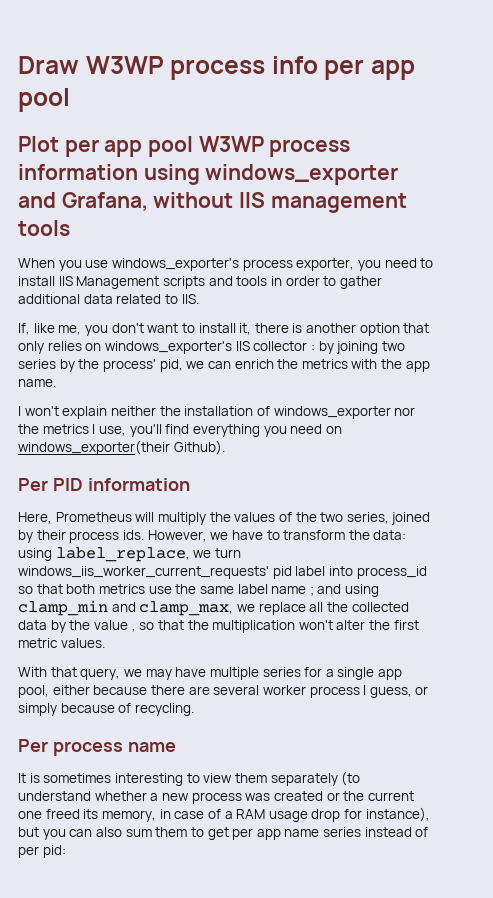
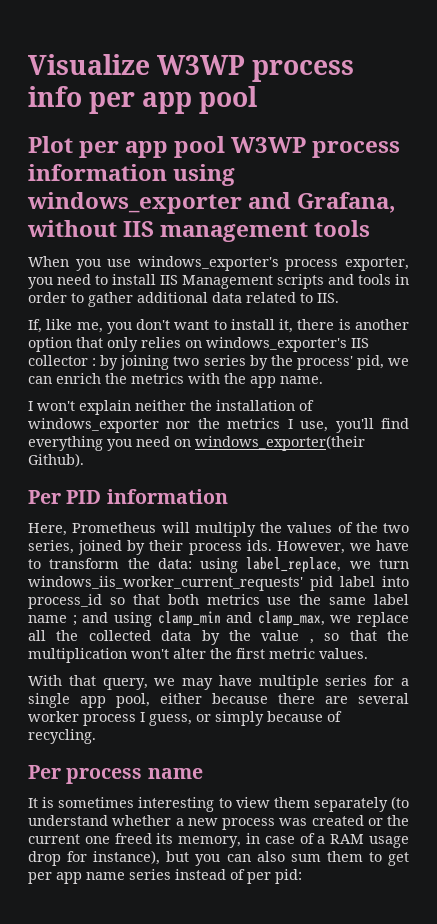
- Draw W3WP process info per app pool
+ Visualize W3WP process info per app pool

